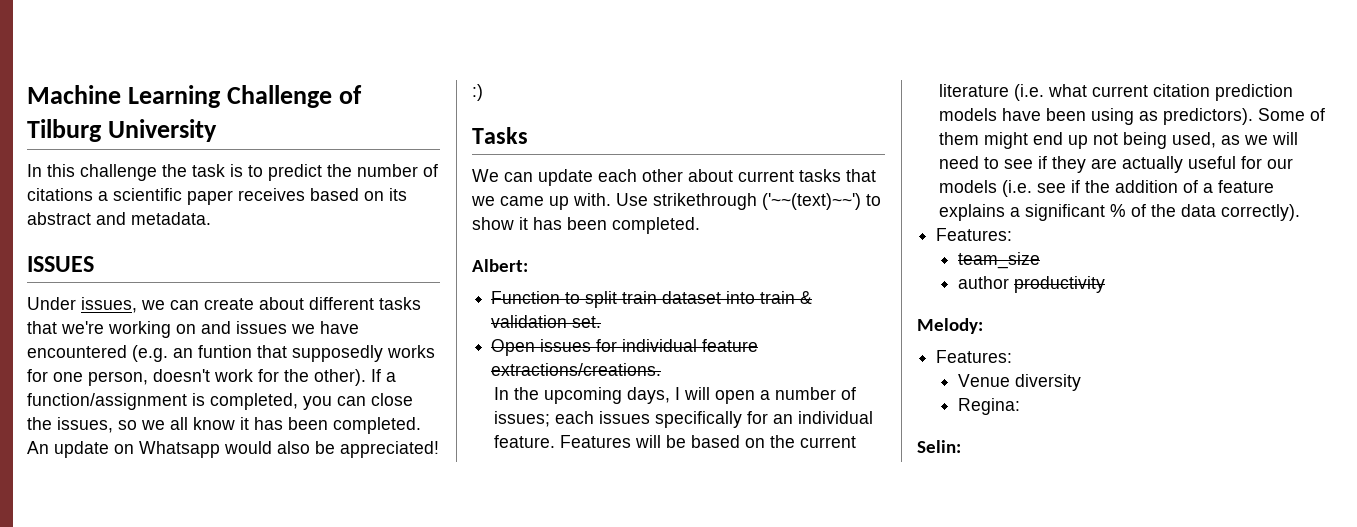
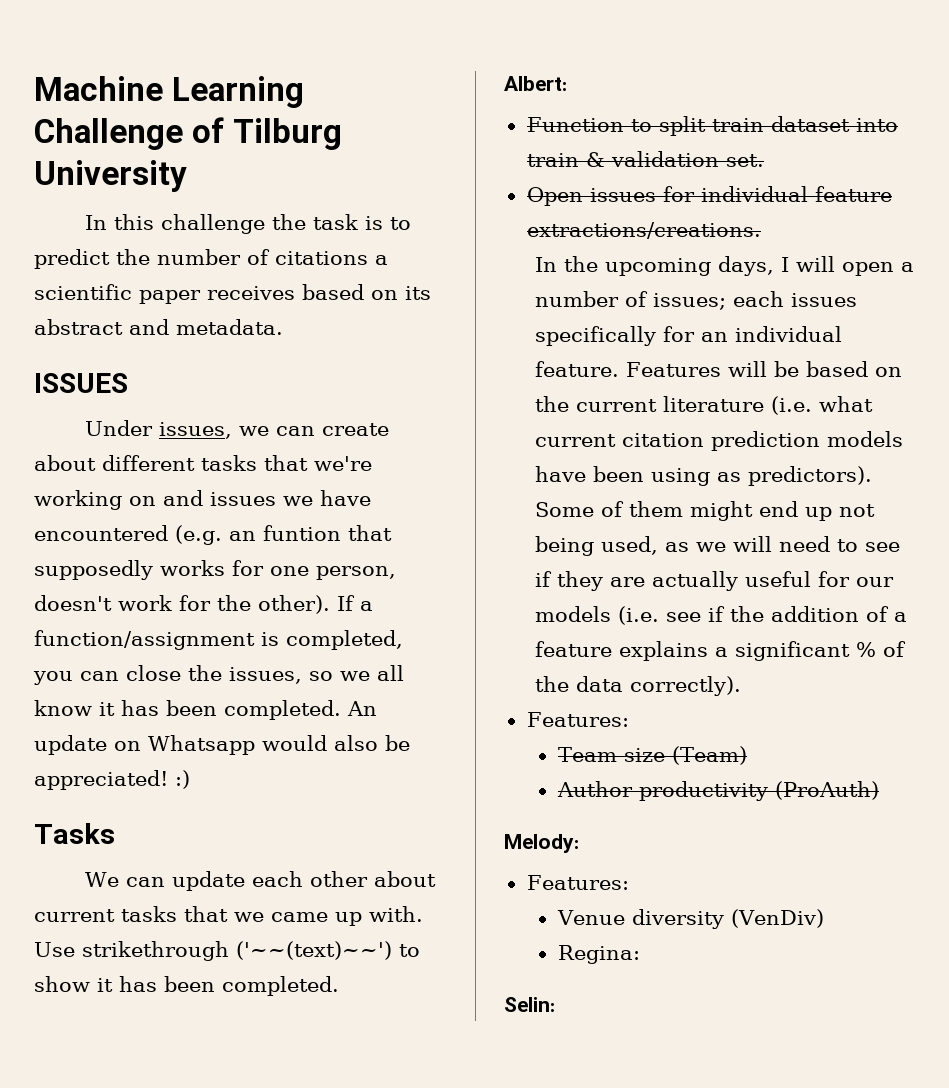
- team_size
- author productivity
+ Team size (Team)
+ Author productivity (ProAuth)
- Venue diversity
+ Venue diversity (VenDiv)

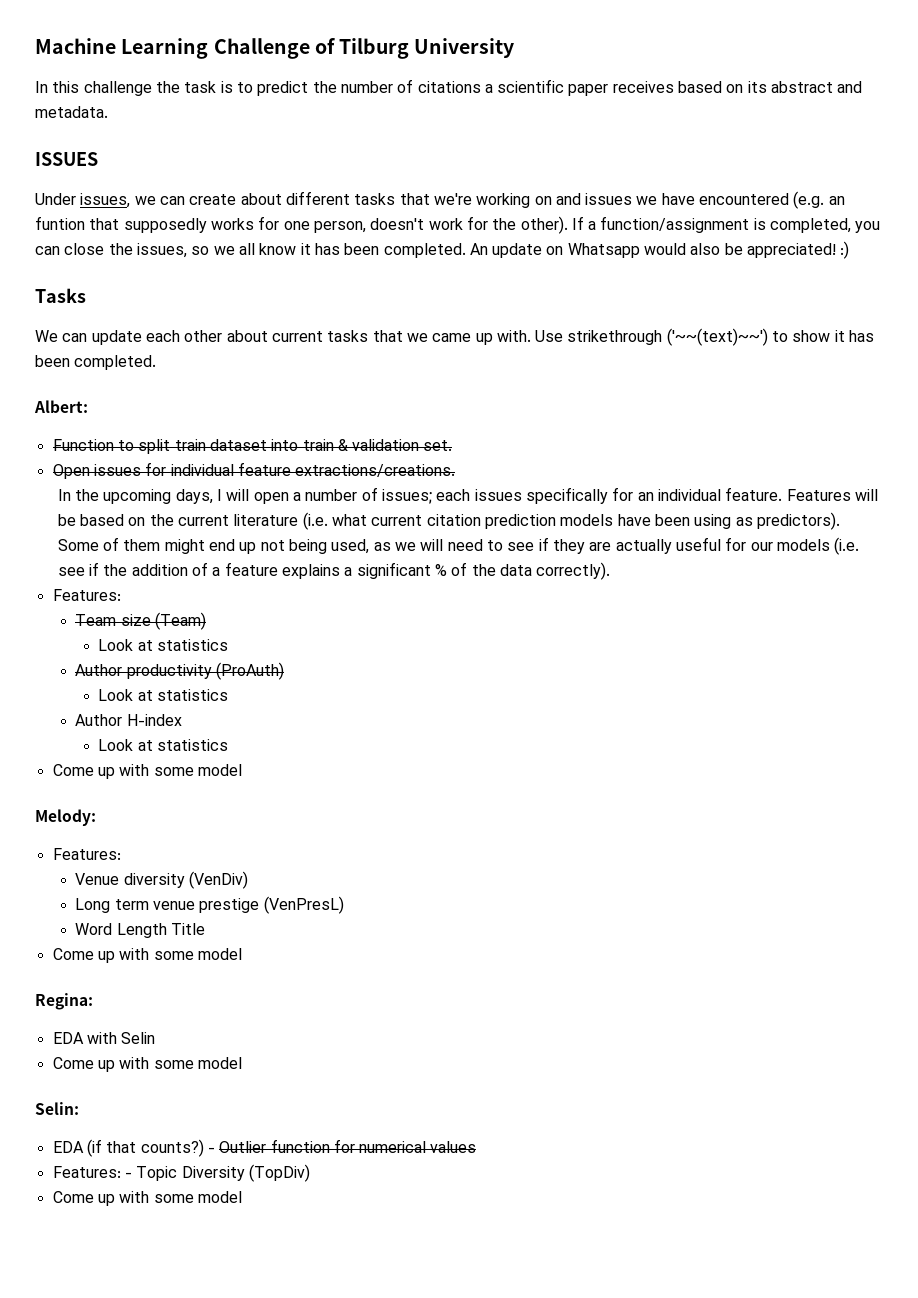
  Team size (Team)
+ Look at statistics
  Author productivity (ProAuth)
+ Look at statistics
+ Author H-index
+ Look at statistics
+ Come up with some model
+ Long term venue prestige (VenPresL)
+ Word Length Title
+ Come up with some model
  Regina:
+ EDA with Selin
+ Come up with some model
  Selin:
+ EDA (if that counts?) - Outlier function for numerical values
+ Features: - Topic Diversity (TopDiv)
+ Come up with some model

